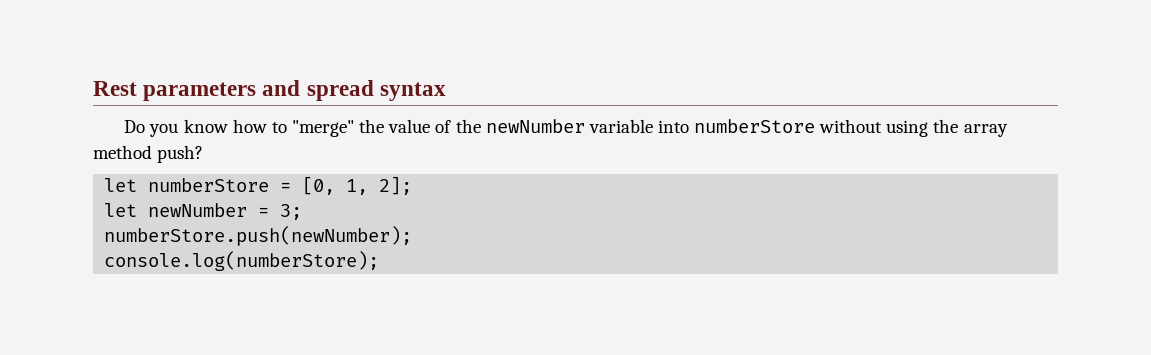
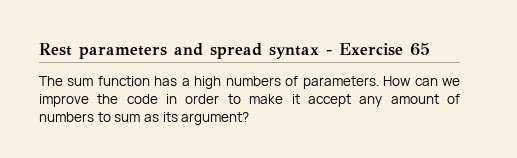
- Rest parameters and spread syntax
- Do you know how to "merge" the value of the newNumber variable into numberStore without using the array method push?
- let numberStore = [0, 1, 2];
- let newNumber = 3;
- numberStore.push(newNumber);
- console.log(numberStore);
+ Rest parameters and spread syntax - Exercise 65
+ The sum function has a high numbers of parameters. How can we improve the code in order to make it accept any amount of numbers to sum as its argument?

